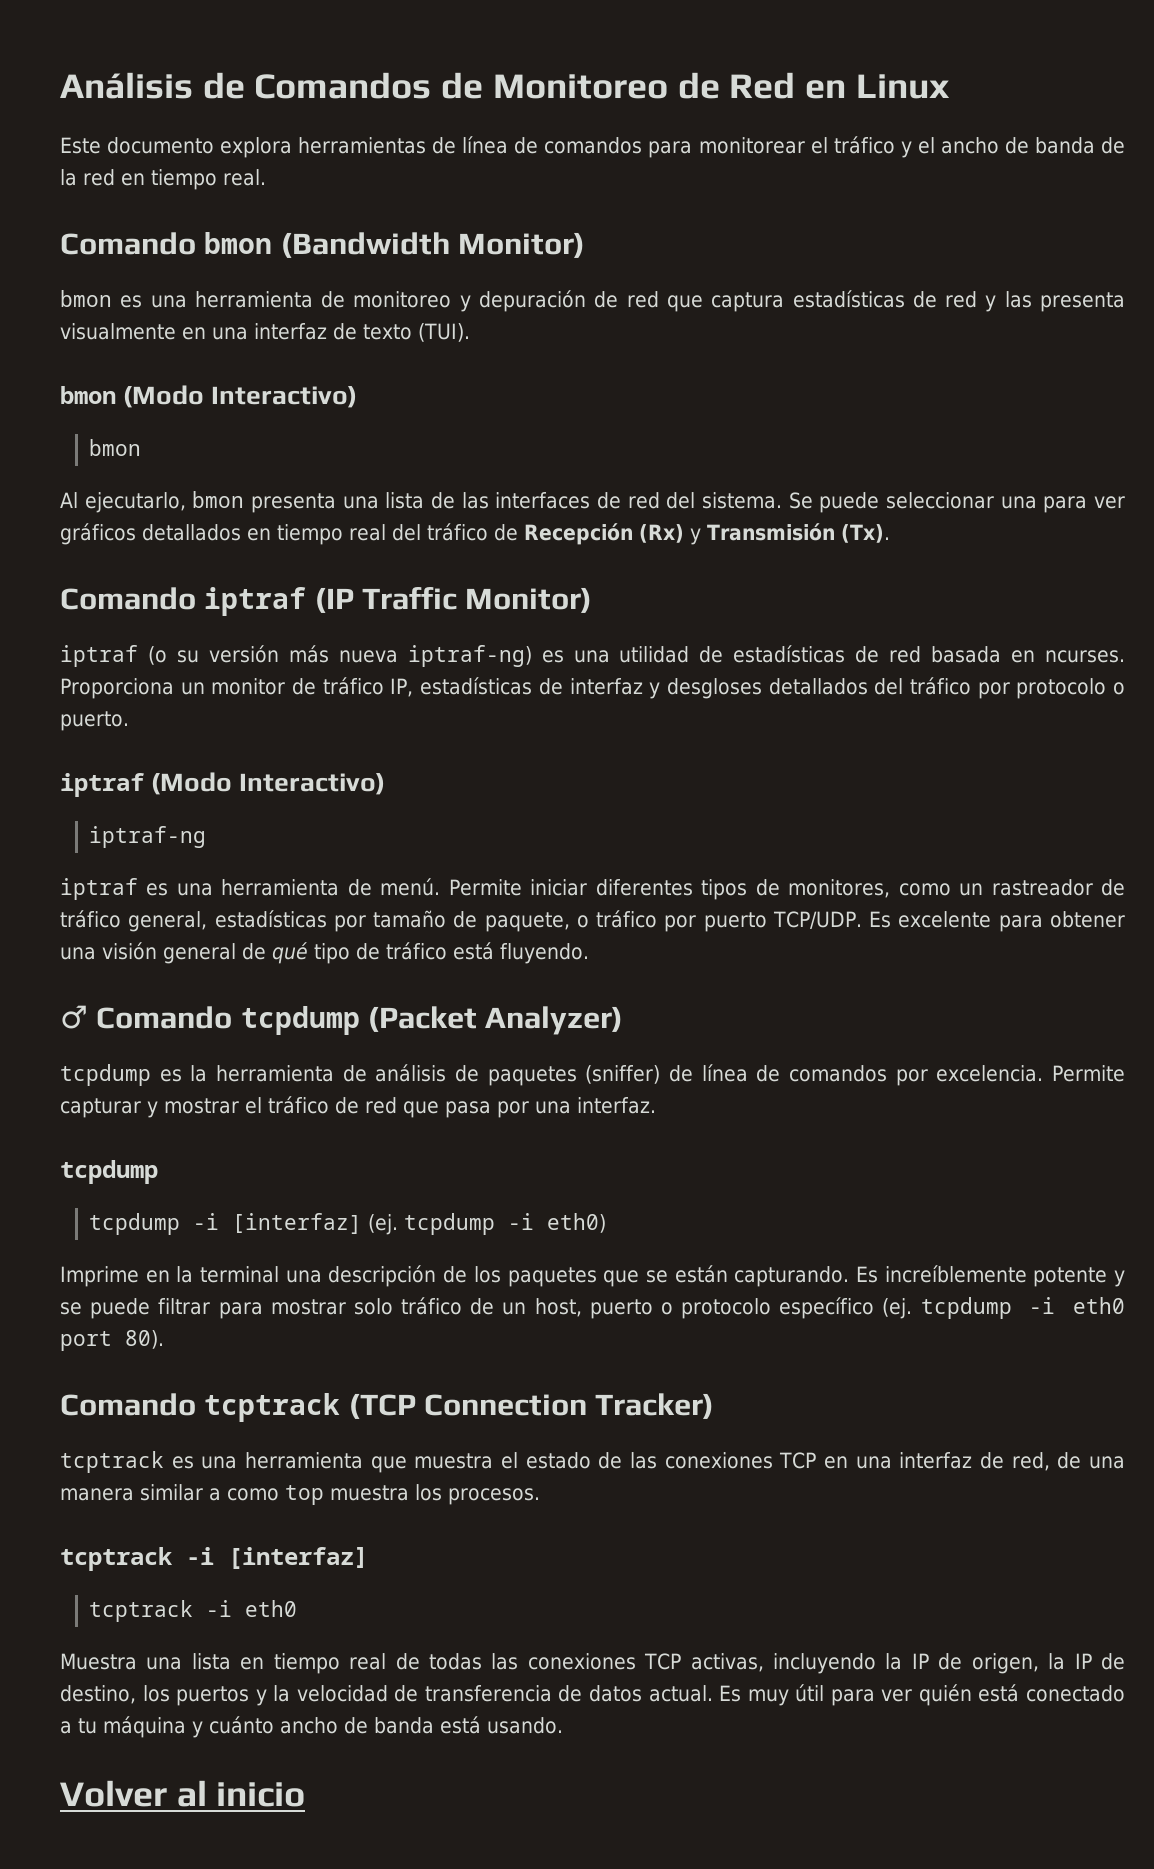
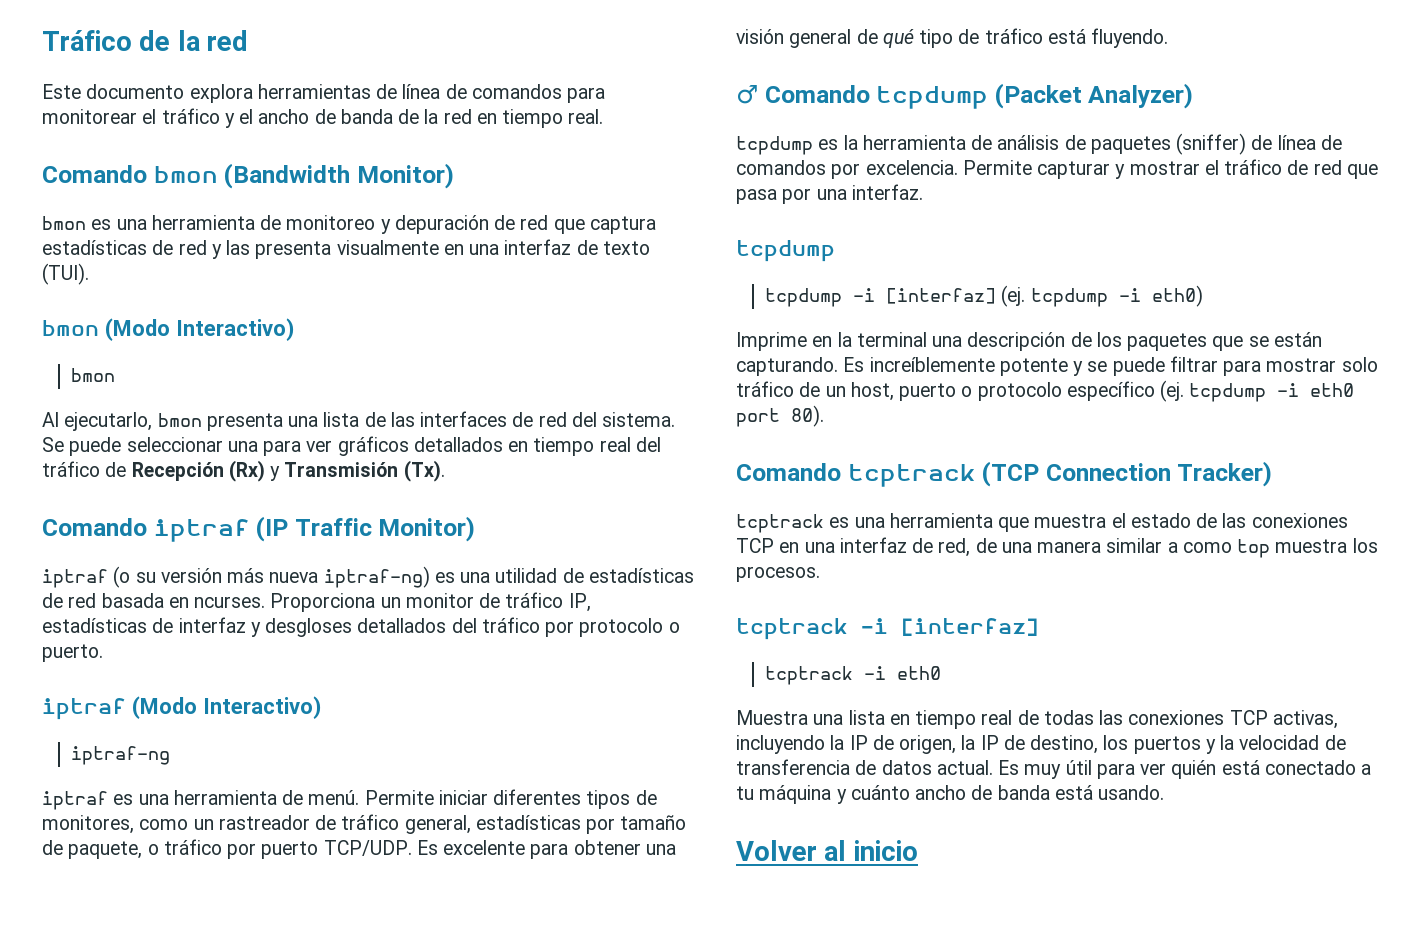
- Análisis de Comandos de Monitoreo de Red en Linux
+ Tráfico de la red

